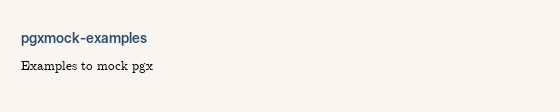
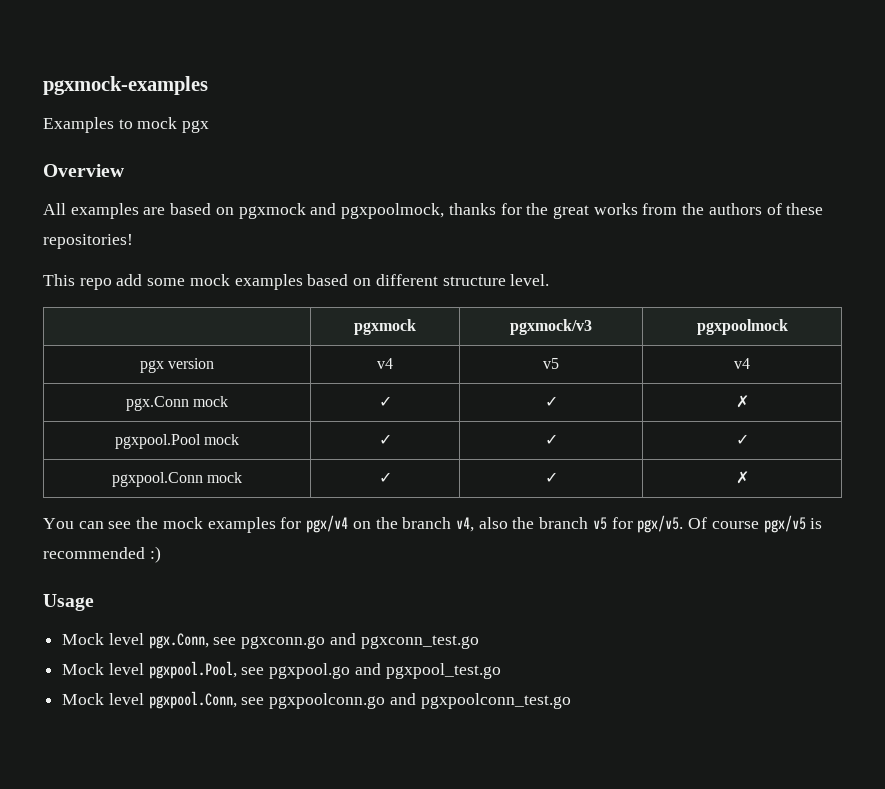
+ Overview
+ All examples are based on pgxmock and pgxpoolmock, thanks for the great works from the authors of these repositories!
+ This repo add some mock examples based on different structure level.
+ | pgxmock | pgxmock/v3 | pgxpoolmock
+ pgx version | v4 | v5 | v4
+ pgx.Conn mock | ✓ | ✓ | ✗
+ pgxpool.Pool mock | ✓ | ✓ | ✓
+ pgxpool.Conn mock | ✓ | ✓ | ✗
+ You can see the mock examples for pgx/v4 on the branch v4, also the branch v5 for pgx/v5. Of course pgx/v5 is recommended :)
+ Usage
+ Mock level pgx.Conn, see pgxconn.go and pgxconn_test.go
+ Mock level pgxpool.Pool, see pgxpool.go and pgxpool_test.go
+ Mock level pgxpool.Conn, see pgxpoolconn.go and pgxpoolconn_test.go

